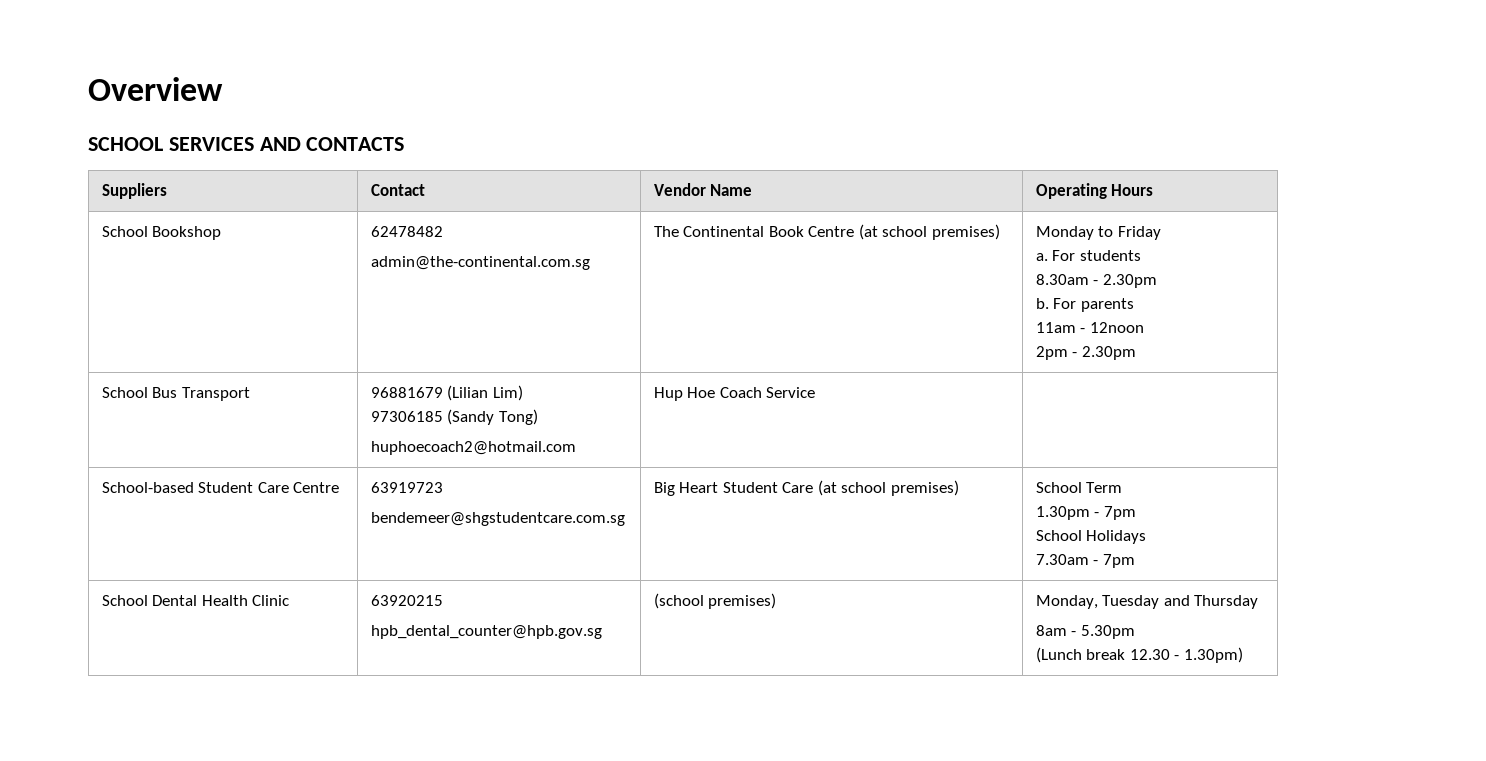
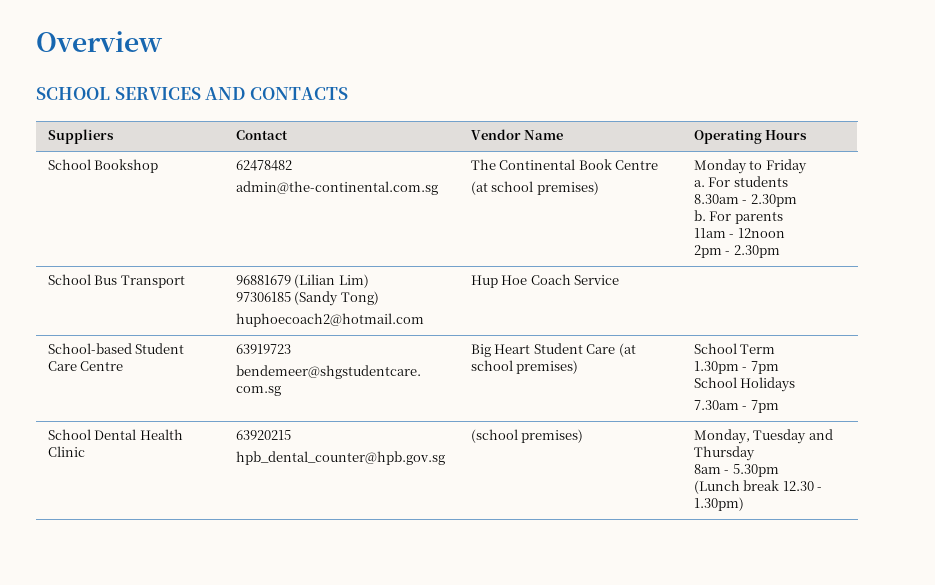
  School Bookshop | 62478482
- admin@the-continental.com.sg | The Continental Book Centre (at school premises) | Monday to Friday
+ admin@the-continental.com.sg | The Continental Book Centre
+ (at school premises) | Monday to Friday

